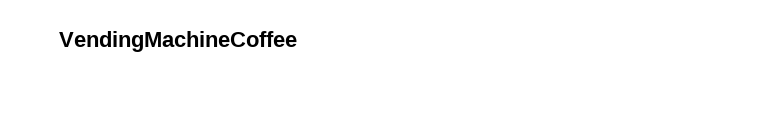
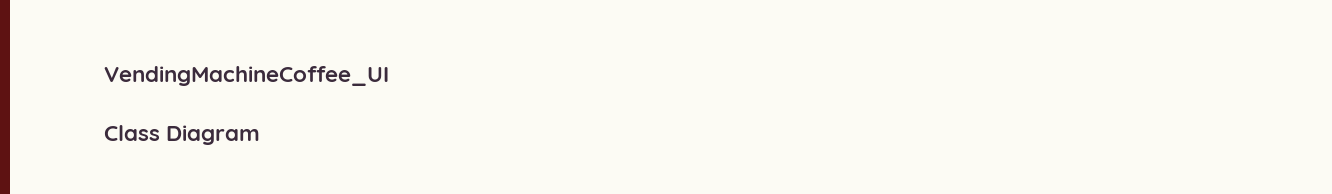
- VendingMachineCoffee
+ VendingMachineCoffee_UI
+ Class Diagram

